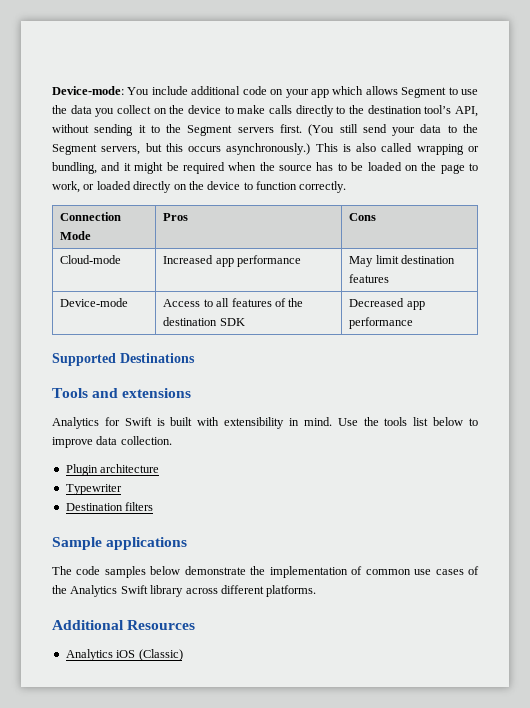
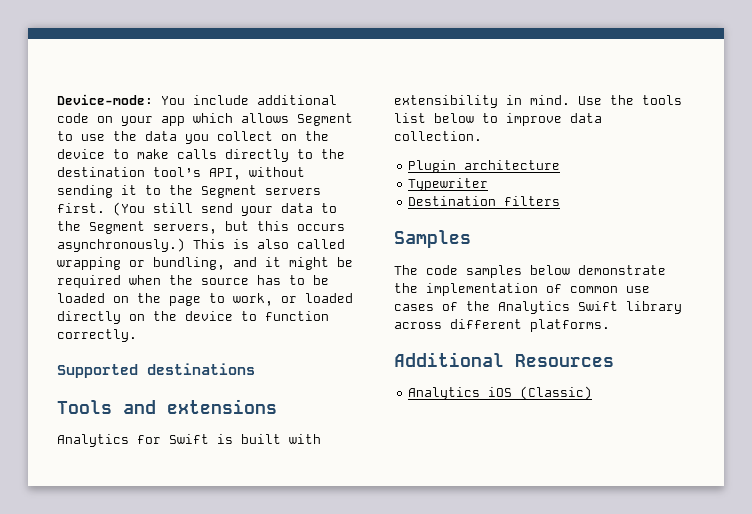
- Connection Mode | Pros | Cons
- Cloud-mode | Increased app performance | May limit destination features
- Device-mode | Access to all features of the destination SDK | Decreased app performance
- Supported Destinations
+ Supported destinations
- Sample applications
+ Samples

